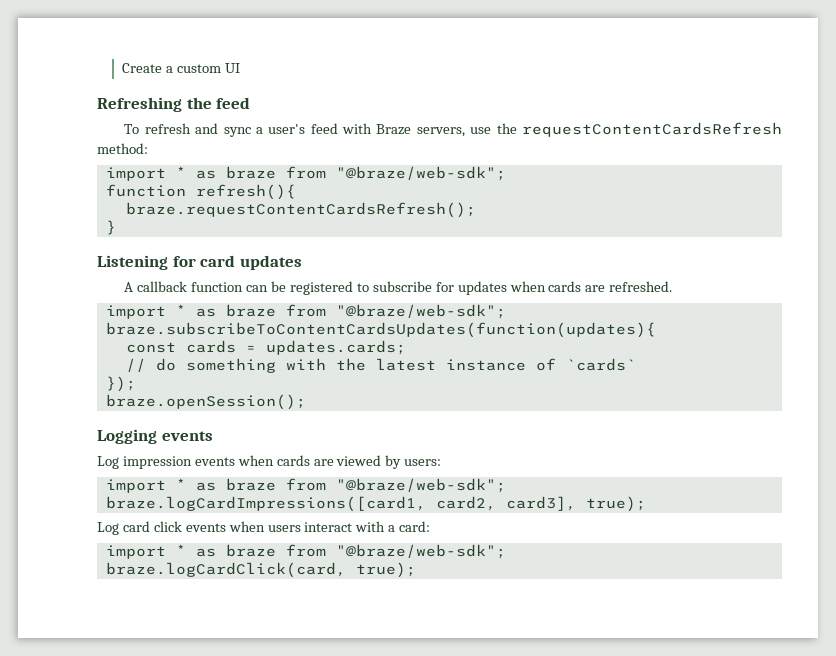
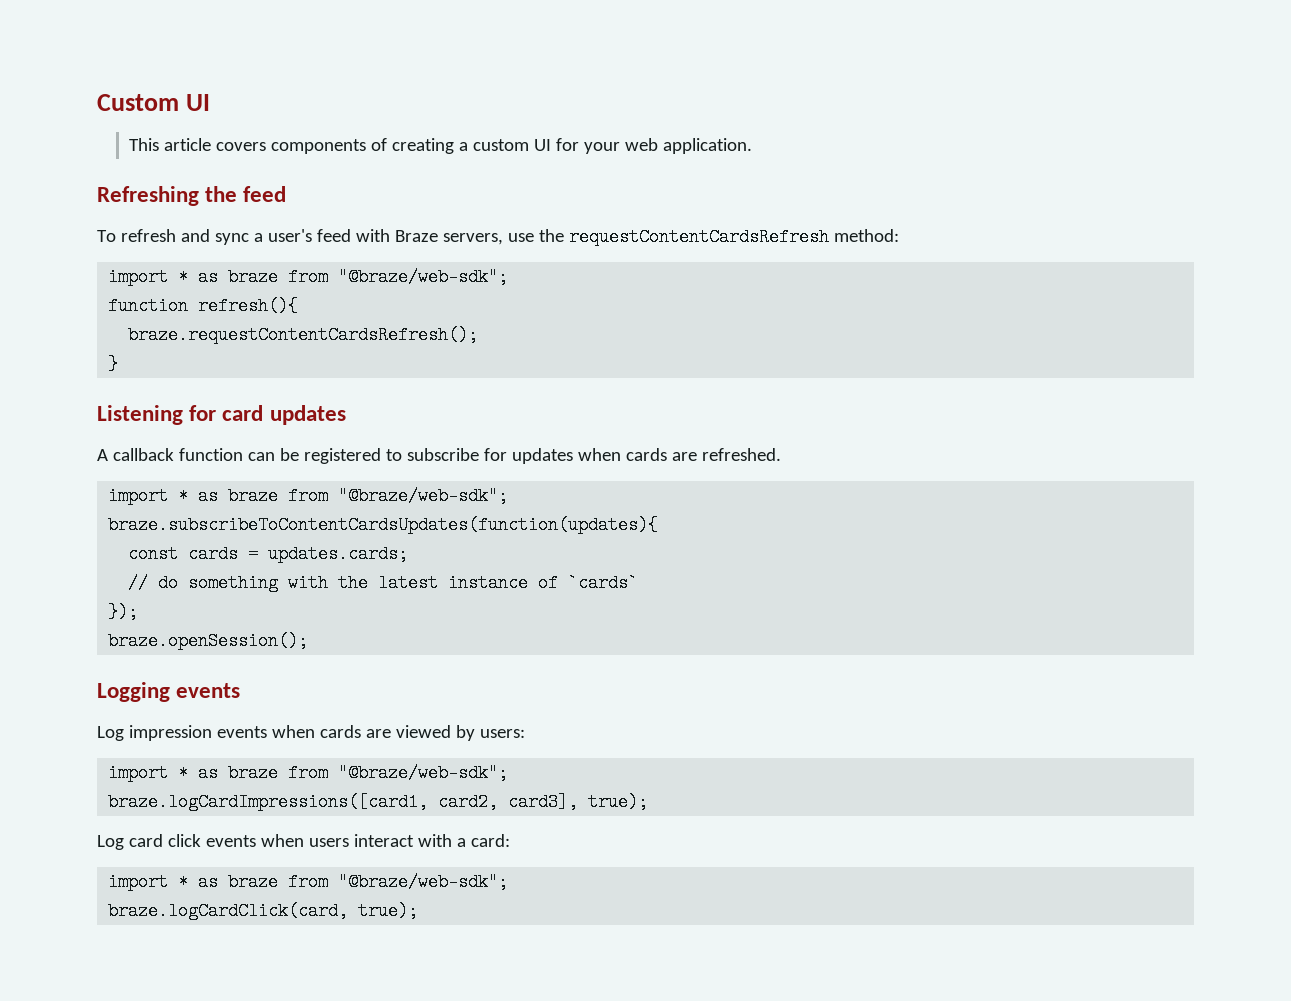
- Create a custom UI
+ Custom UI
+ This article covers components of creating a custom UI for your web application.

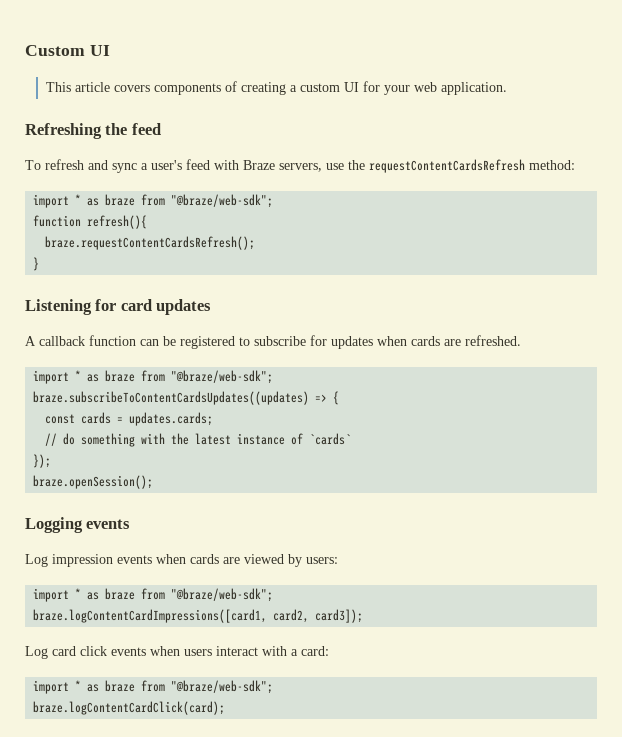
- braze.subscribeToContentCardsUpdates(function(updates){
+ braze.subscribeToContentCardsUpdates((updates) => {
- braze.logCardImpressions([card1, card2, card3], true);
+ braze.logContentCardImpressions([card1, card2, card3]);
- braze.logCardClick(card, true);
+ braze.logContentCardClick(card);

